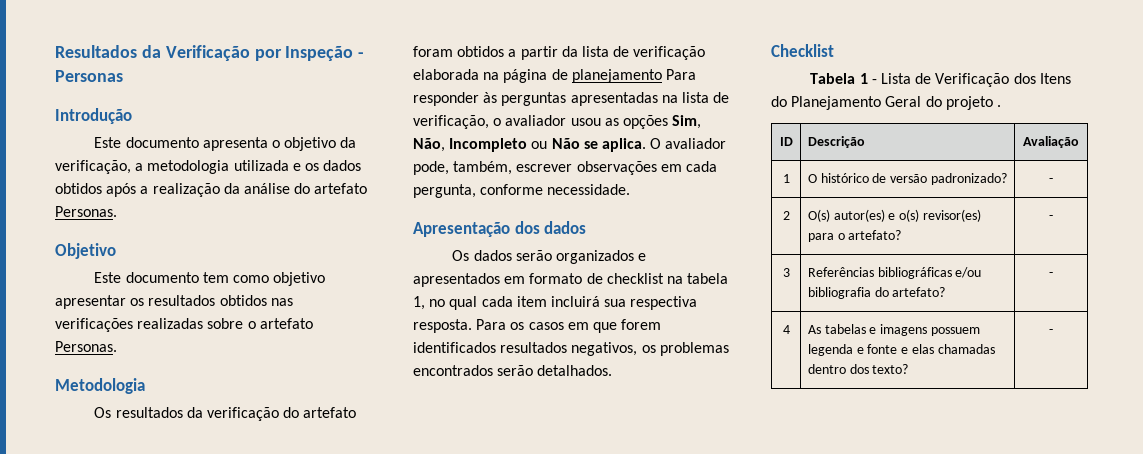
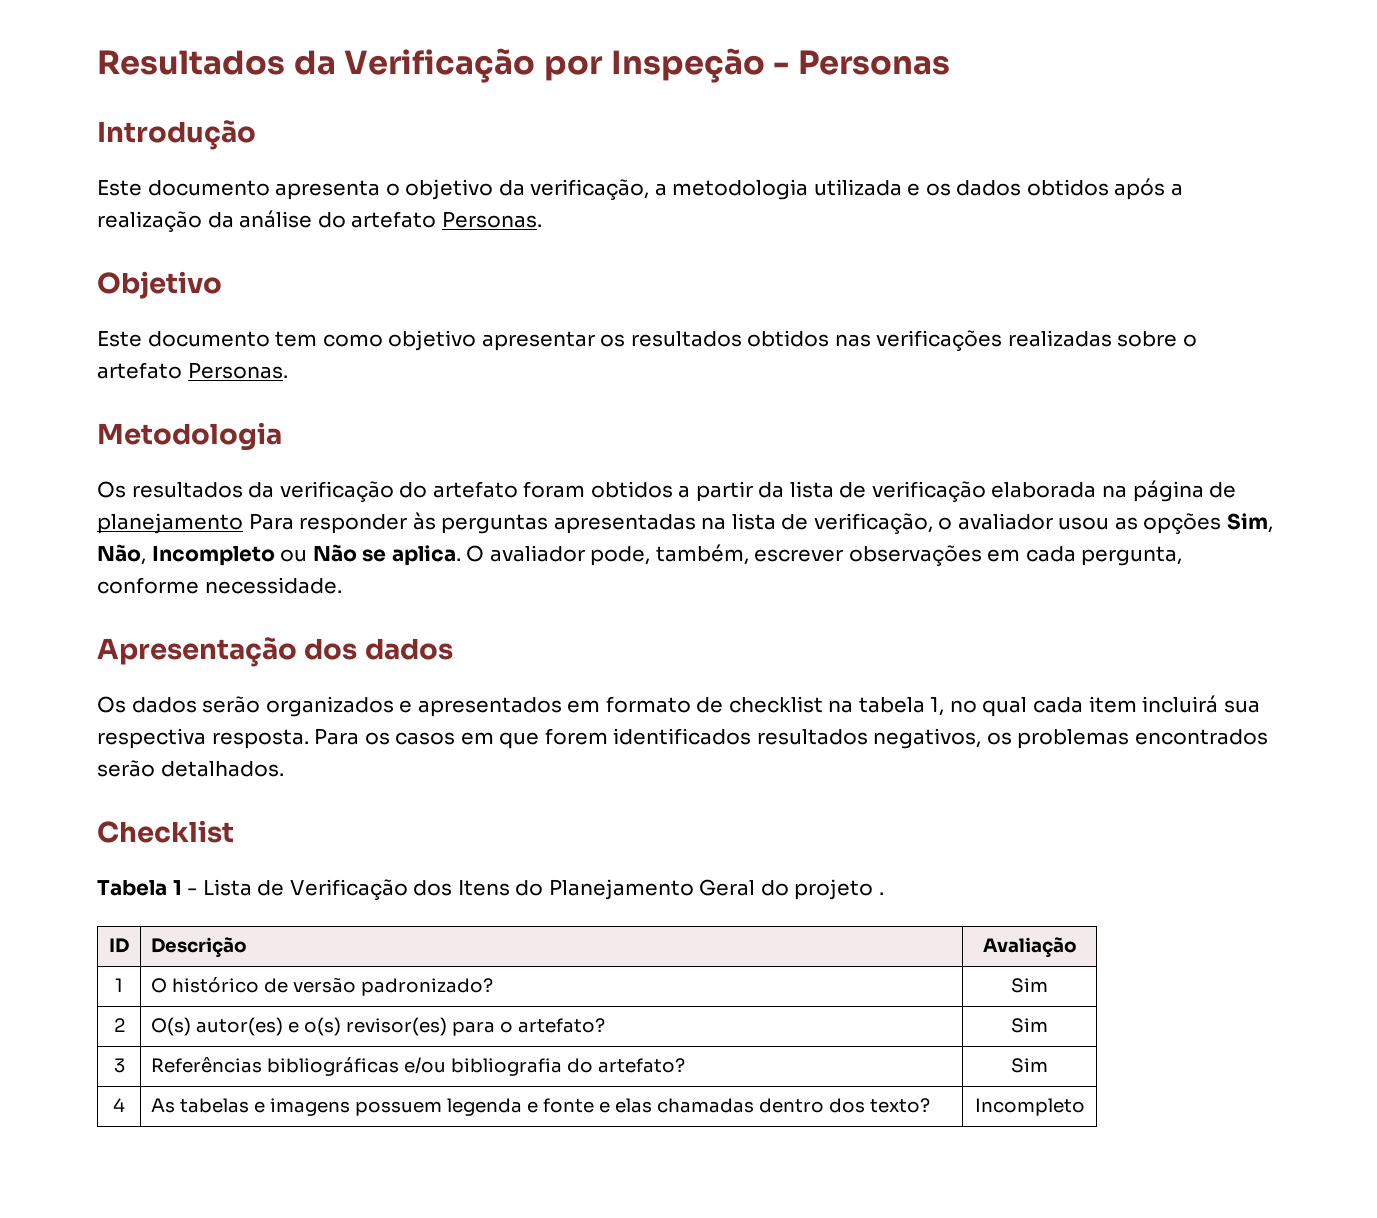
- 1 | O histórico de versão padronizado? | -
+ 1 | O histórico de versão padronizado? | Sim
- 2 | O(s) autor(es) e o(s) revisor(es) para o artefato? | -
+ 2 | O(s) autor(es) e o(s) revisor(es) para o artefato? | Sim
- 3 | Referências bibliográficas e/ou bibliografia do artefato? | -
+ 3 | Referências bibliográficas e/ou bibliografia do artefato? | Sim
- 4 | As tabelas e imagens possuem legenda e fonte e elas chamadas dentro dos texto? | -
+ 4 | As tabelas e imagens possuem legenda e fonte e elas chamadas dentro dos texto? | Incompleto

